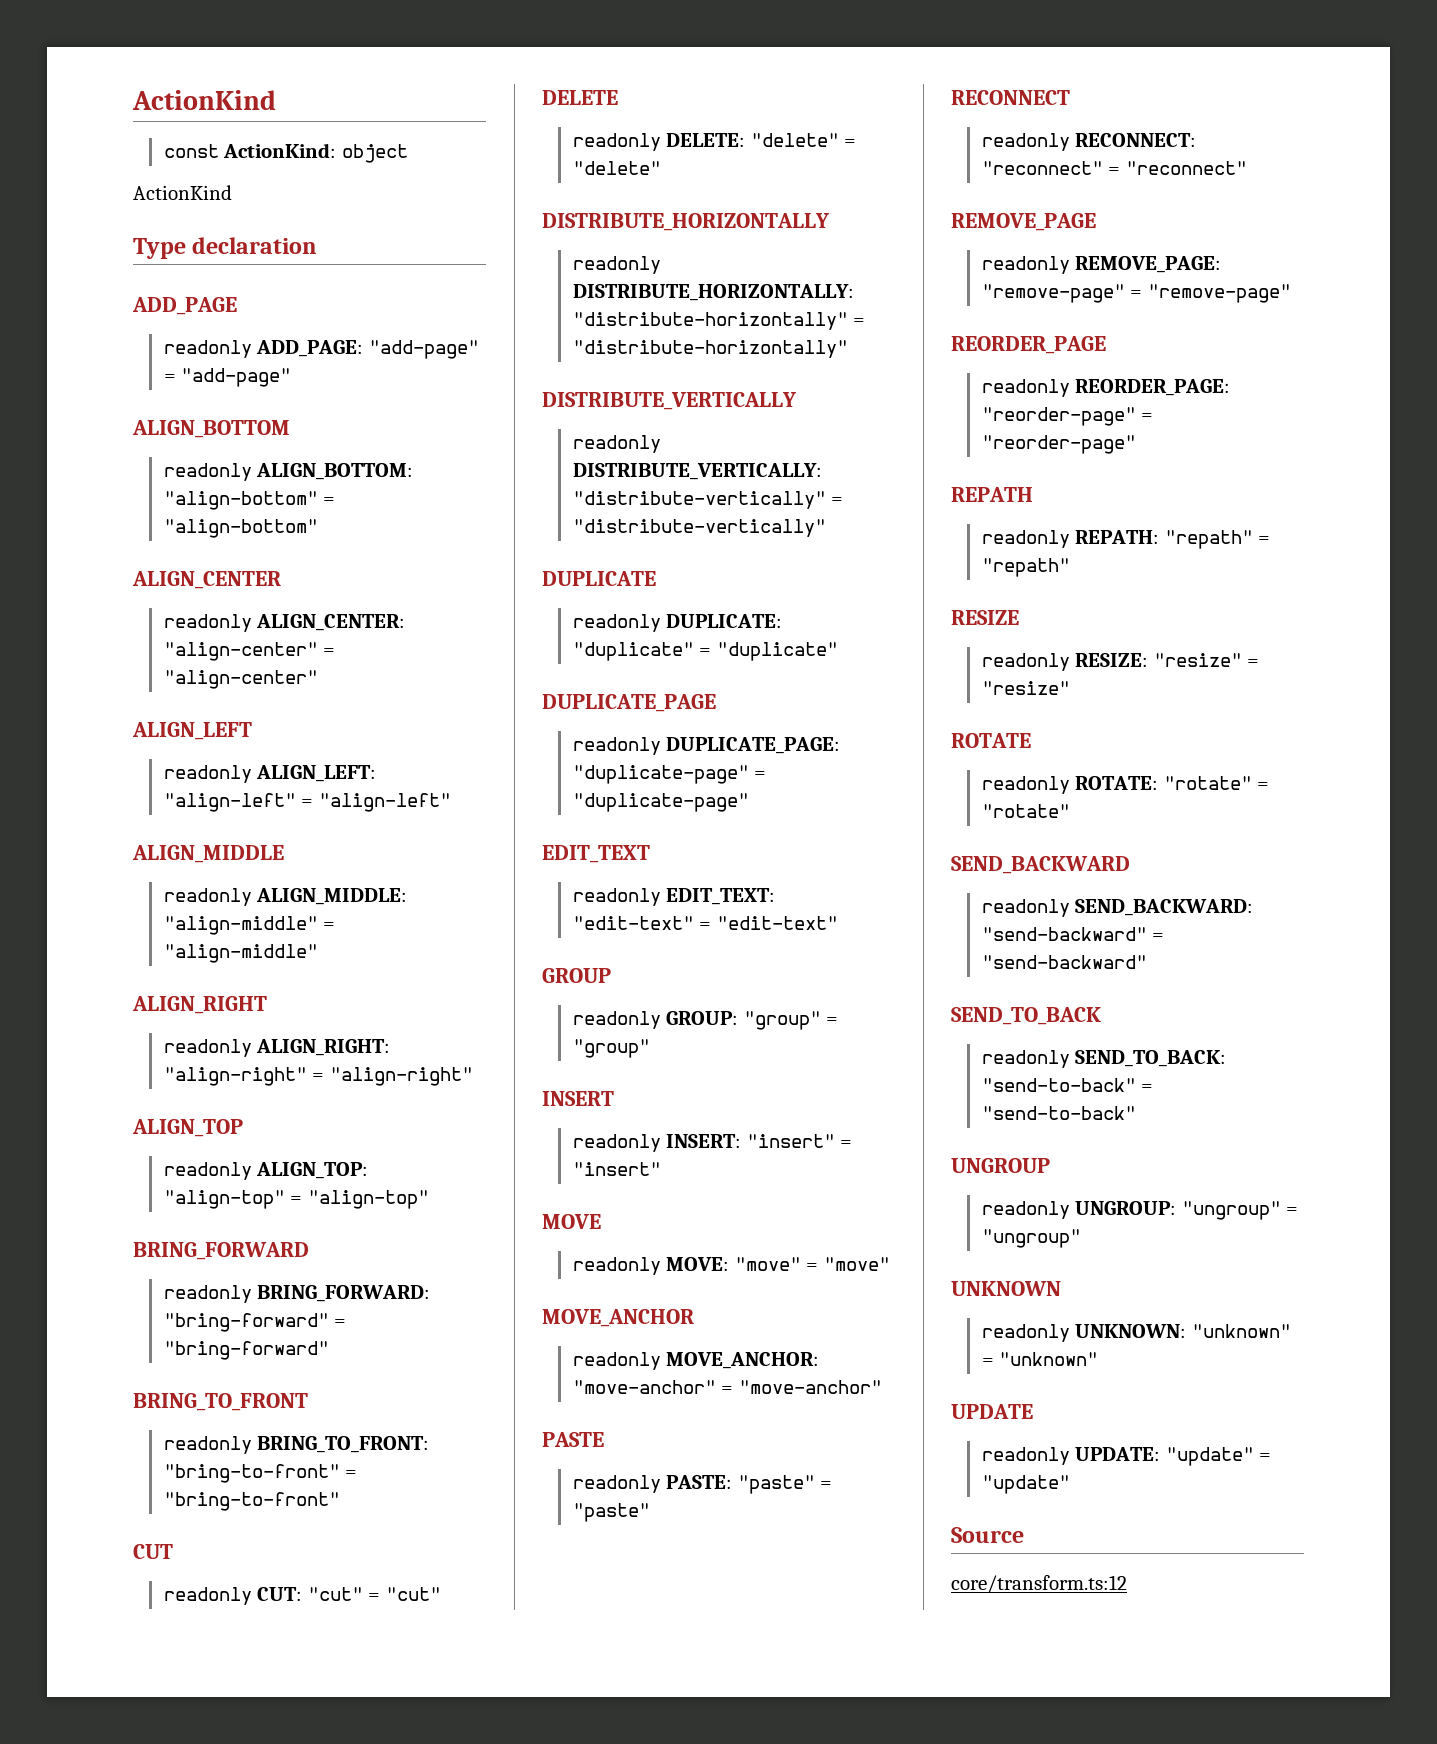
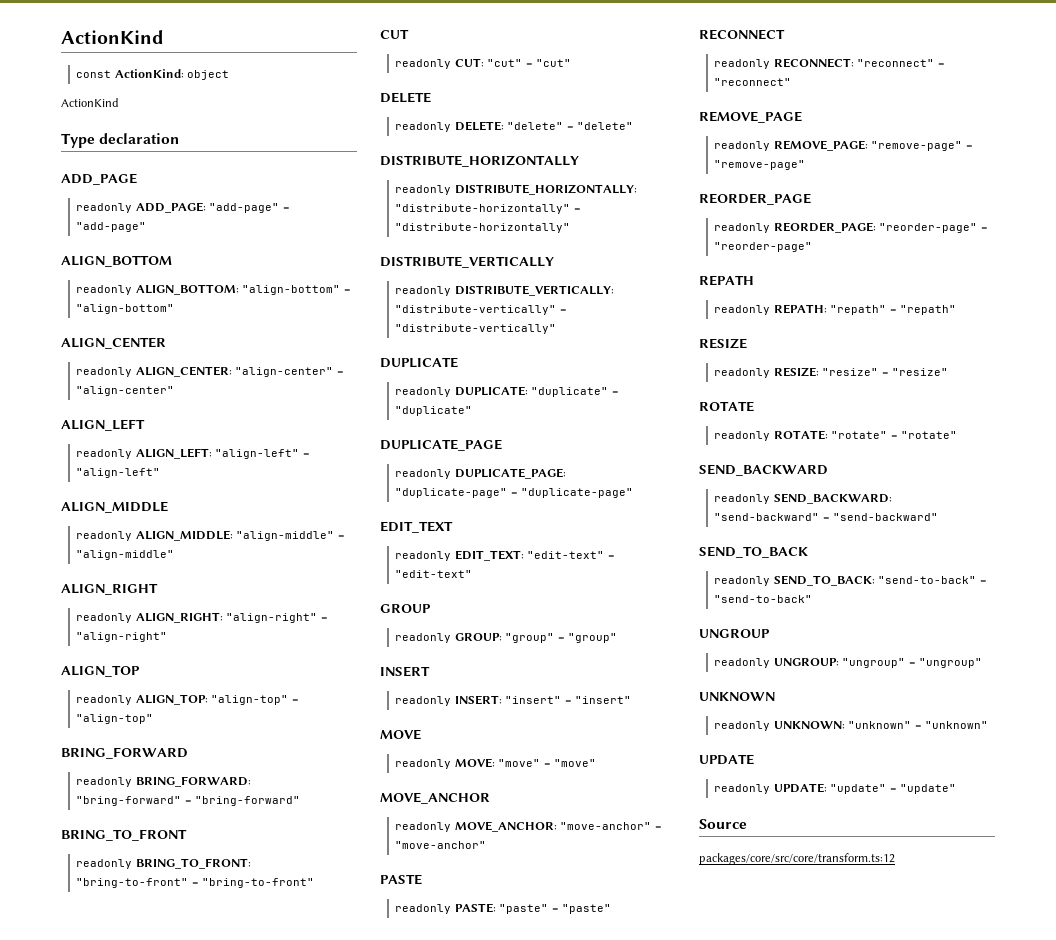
- core/transform.ts:12
+ packages/core/src/core/transform.ts:12

